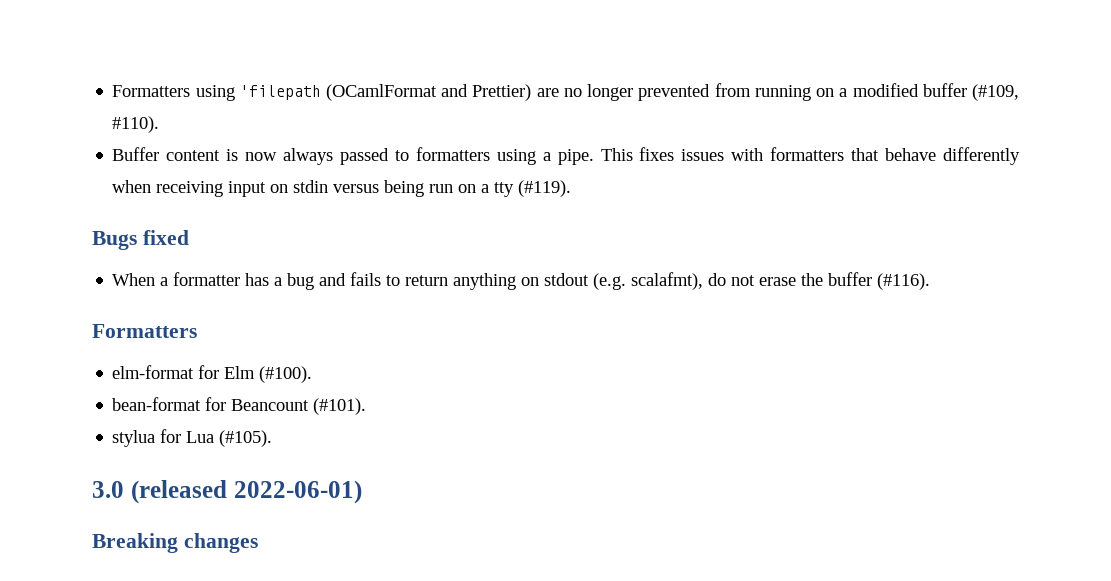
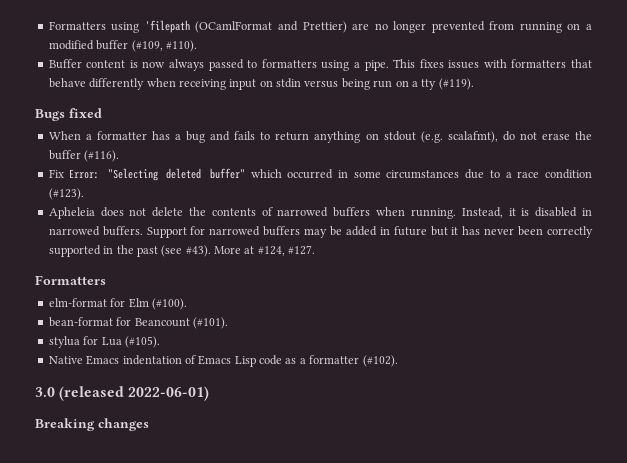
+ Fix Error: "Selecting deleted buffer" which occurred in some circumstances due to a race condition (#123).
+ Apheleia does not delete the contents of narrowed buffers when running. Instead, it is disabled in narrowed buffers. Support for narrowed buffers may be added in future but it has never been correctly supported in the past (see #43). More at #124, #127.
+ Native Emacs indentation of Emacs Lisp code as a formatter (#102).

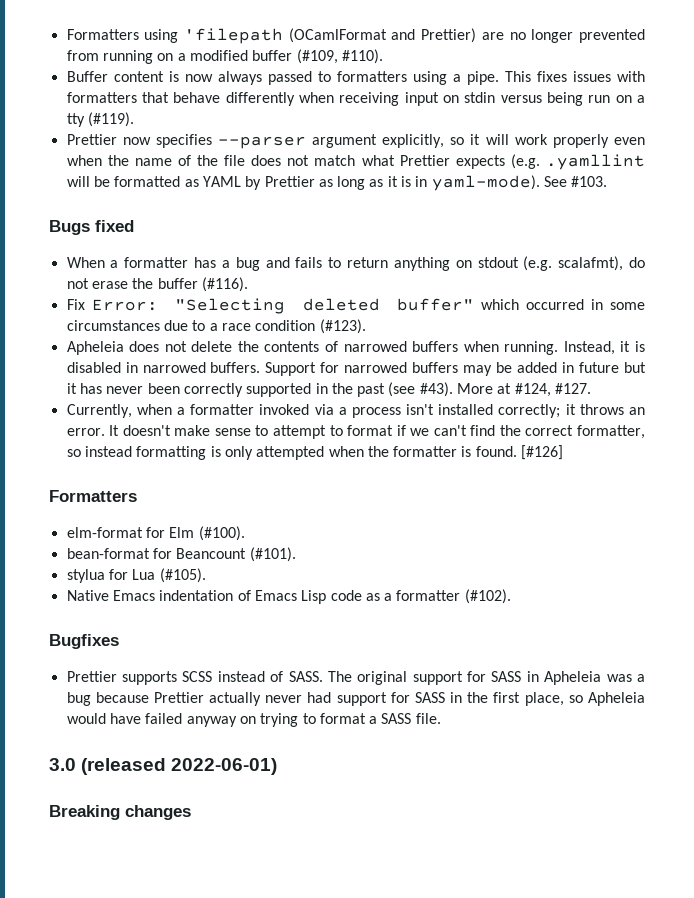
+ Prettier now specifies --parser argument explicitly, so it will work properly even when the name of the file does not match what Prettier expects (e.g. .yamllint will be formatted as YAML by Prettier as long as it is in yaml-mode). See #103.
+ Currently, when a formatter invoked via a process isn't installed correctly; it throws an error. It doesn't make sense to attempt to format if we can't find the correct formatter, so instead formatting is only attempted when the formatter is found. [#126]
+ Bugfixes
+ Prettier supports SCSS instead of SASS. The original support for SASS in Apheleia was a bug because Prettier actually never had support for SASS in the first place, so Apheleia would have failed anyway on trying to format a SASS file.

